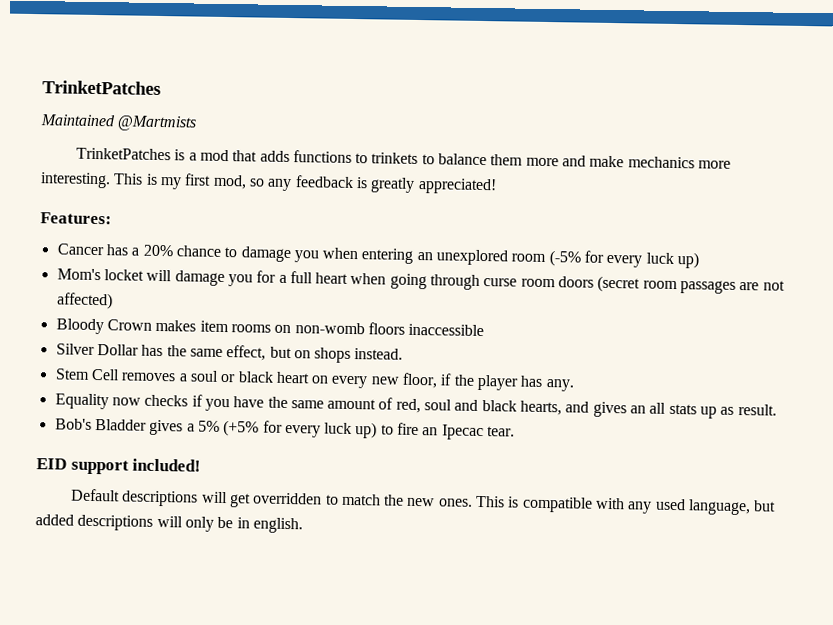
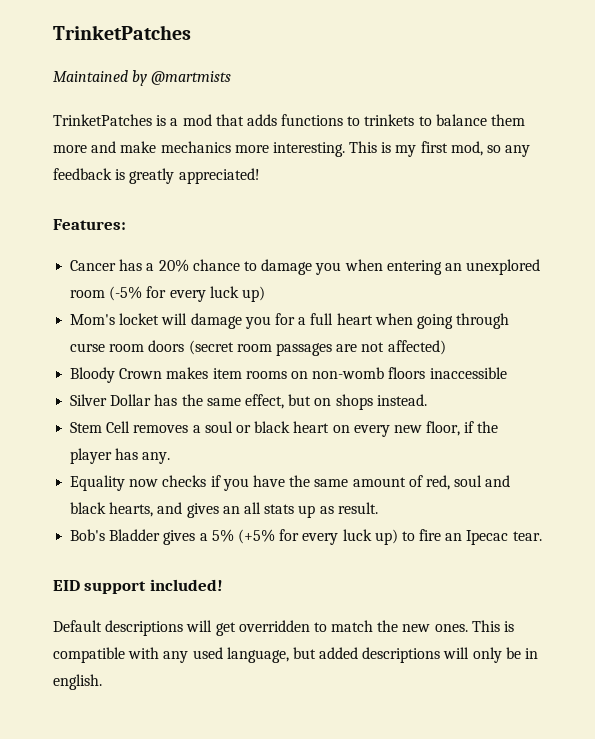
- Maintained @Martmists
+ Maintained by @martmists

